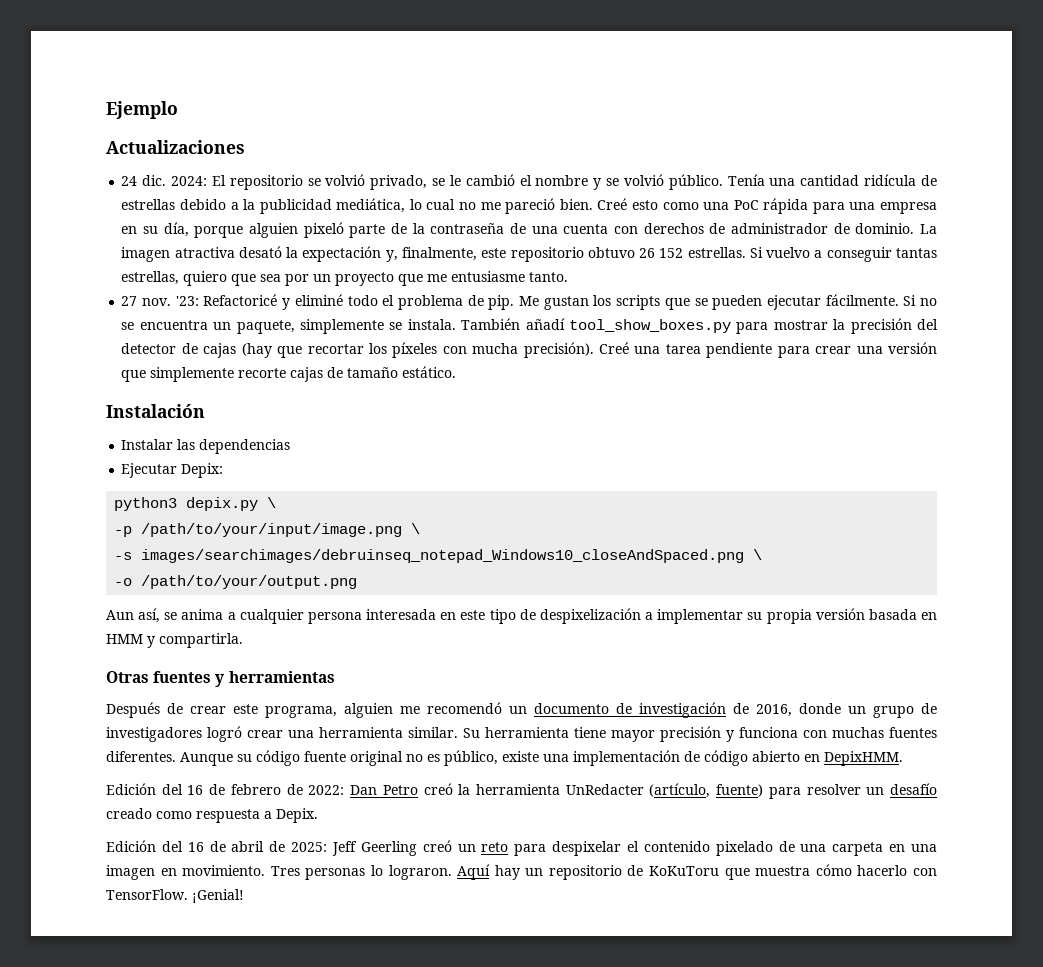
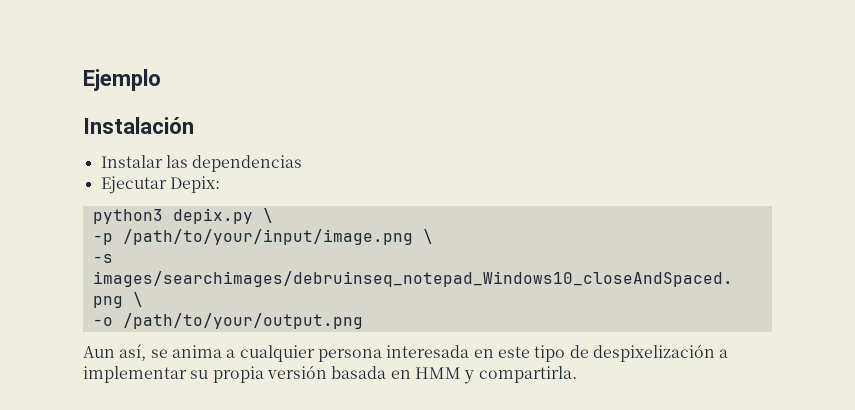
- Actualizaciones
- 24 dic. 2024: El repositorio se volvió privado, se le cambió el nombre y se volvió público. Tenía una cantidad ridícula de estrellas debido a la publicidad mediática, lo cual no me pareció bien. Creé esto como una PoC rápida para una empresa en su día, porque alguien pixeló parte de la contraseña de una cuenta con derechos de administrador de dominio. La imagen atractiva desató la expectación y, finalmente, este repositorio obtuvo 26 152 estrellas. Si vuelvo a conseguir tantas estrellas, quiero que sea por un proyecto que me entusiasme tanto.
- 27 nov. '23: Refactoricé y eliminé todo el problema de pip. Me gustan los scripts que se pueden ejecutar fácilmente. Si no se encuentra un paquete, simplemente se instala. También añadí tool_show_boxes.py para mostrar la precisión del detector de cajas (hay que recortar los píxeles con mucha precisión). Creé una tarea pendiente para crear una versión que simplemente recorte cajas de tamaño estático.
- Otras fuentes y herramientas
- Después de crear este programa, alguien me recomendó un documento de investigación de 2016, donde un grupo de investigadores logró crear una herramienta similar. Su herramienta tiene mayor precisión y funciona con muchas fuentes diferentes. Aunque su código fuente original no es público, existe una implementación de código abierto en DepixHMM.
- Edición del 16 de febrero de 2022: Dan Petro creó la herramienta UnRedacter (artículo, fuente) para resolver un desafío creado como respuesta a Depix.
- Edición del 16 de abril de 2025: Jeff Geerling creó un reto para despixelar el contenido pixelado de una carpeta en una imagen en movimiento. Tres personas lo lograron. Aquí hay un repositorio de KoKuToru que muestra cómo hacerlo con TensorFlow. ¡Genial!

